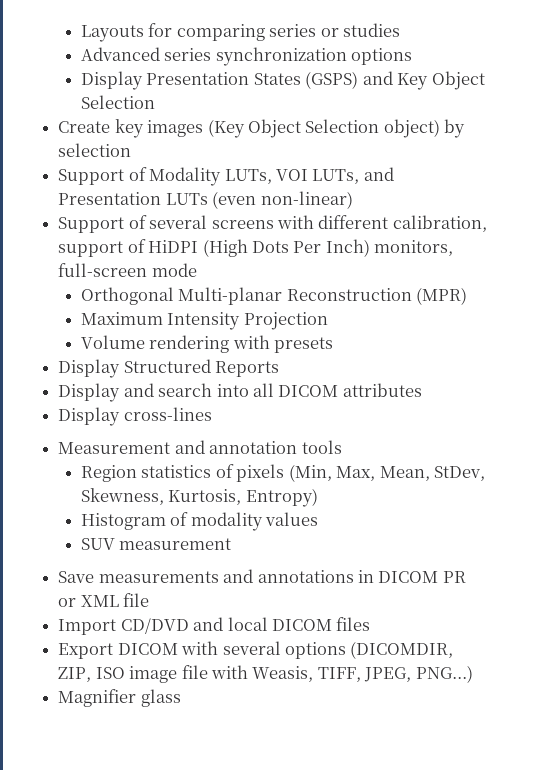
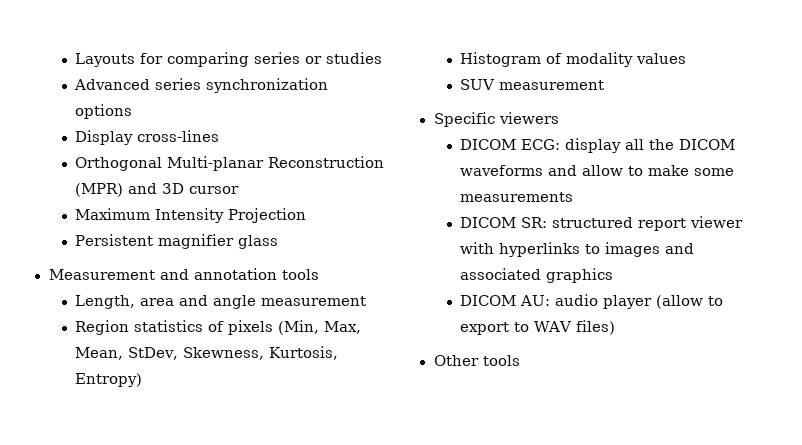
- Display Presentation States (GSPS) and Key Object Selection
- Create key images (Key Object Selection object) by selection
- Support of Modality LUTs, VOI LUTs, and Presentation LUTs (even non-linear)
- Support of several screens with different calibration, support of HiDPI (High Dots Per Inch) monitors, full-screen mode
+ Display cross-lines
- Orthogonal Multi-planar Reconstruction (MPR)
+ Orthogonal Multi-planar Reconstruction (MPR) and 3D cursor
- Volume rendering with presets
- Display Structured Reports
- Display and search into all DICOM attributes
- Display cross-lines
+ Persistent magnifier glass
+ Length, area and angle measurement
- Save measurements and annotations in DICOM PR or XML file
- Import CD/DVD and local DICOM files
- Export DICOM with several options (DICOMDIR, ZIP, ISO image file with Weasis, TIFF, JPEG, PNG...)
- Magnifier glass
+ Specific viewers
+ DICOM ECG: display all the DICOM waveforms and allow to make some measurements
+ DICOM SR: structured report viewer with hyperlinks to images and associated graphics
+ DICOM AU: audio player (allow to export to WAV files)
+ Other tools

